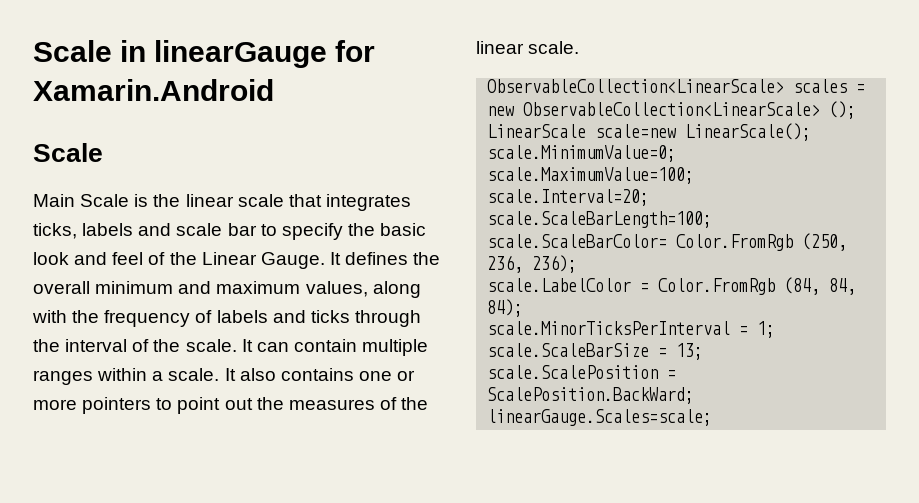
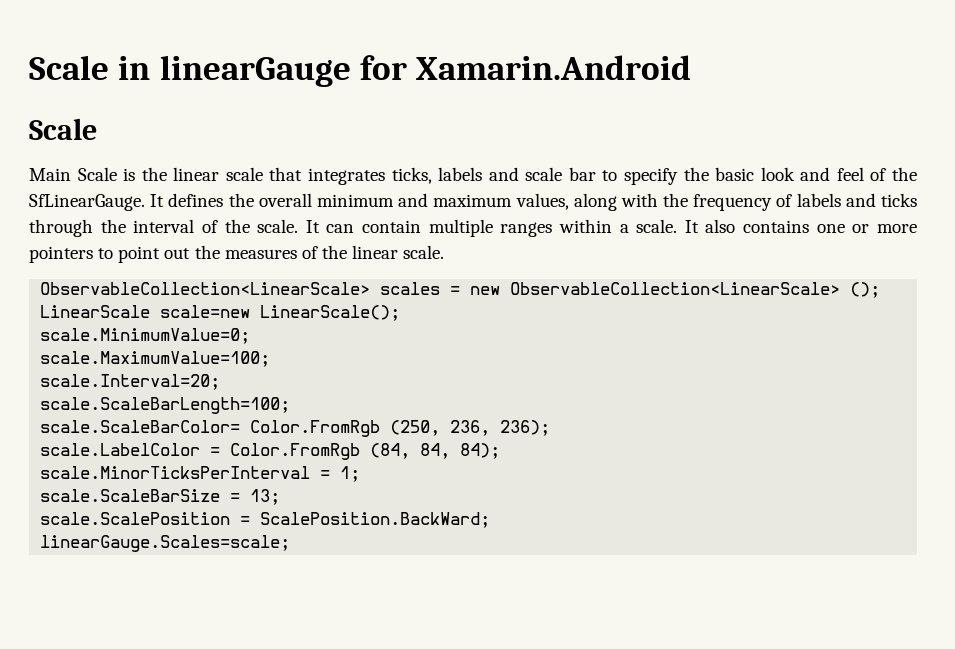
- Main Scale is the linear scale that integrates ticks, labels and scale bar to specify the basic look and feel of the Linear Gauge.
+ Main Scale is the linear scale that integrates ticks, labels and scale bar to specify the basic look and feel of the SfLinearGauge.

